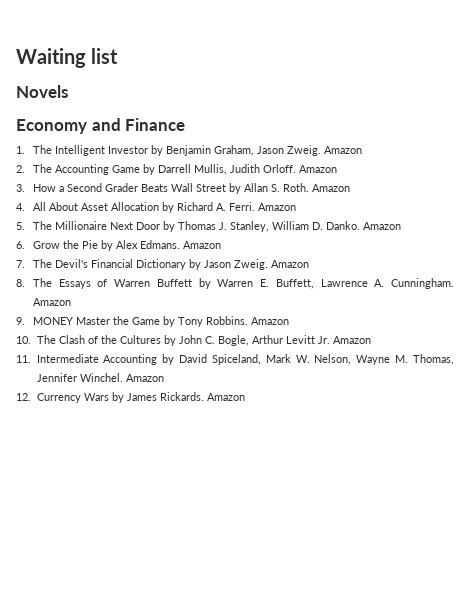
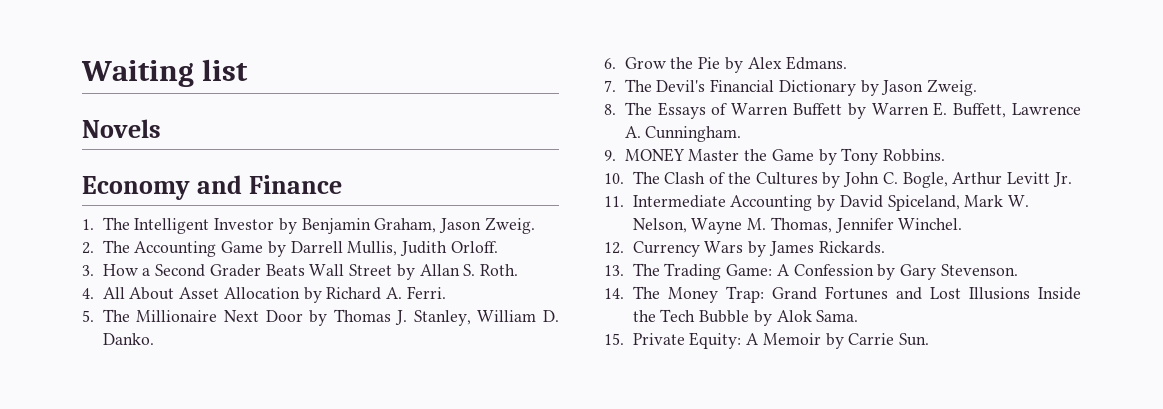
- 1. The Intelligent Investor by Benjamin Graham, Jason Zweig. Amazon
+ 1. The Intelligent Investor by Benjamin Graham, Jason Zweig.
- 2. The Accounting Game by Darrell Mullis, Judith Orloff. Amazon
+ 2. The Accounting Game by Darrell Mullis, Judith Orloff.
- 3. How a Second Grader Beats Wall Street by Allan S. Roth. Amazon
+ 3. How a Second Grader Beats Wall Street by Allan S. Roth.
- 4. All About Asset Allocation by Richard A. Ferri. Amazon
+ 4. All About Asset Allocation by Richard A. Ferri.
- 5. The Millionaire Next Door by Thomas J. Stanley, William D. Danko. Amazon
+ 5. The Millionaire Next Door by Thomas J. Stanley, William D. Danko.
- 6. Grow the Pie by Alex Edmans. Amazon
+ 6. Grow the Pie by Alex Edmans.
- 7. The Devil's Financial Dictionary by Jason Zweig. Amazon
+ 7. The Devil's Financial Dictionary by Jason Zweig.
- 8. The Essays of Warren Buffett by Warren E. Buffett, Lawrence A. Cunningham. Amazon
+ 8. The Essays of Warren Buffett by Warren E. Buffett, Lawrence A. Cunningham.
- 9. MONEY Master the Game by Tony Robbins. Amazon
+ 9. MONEY Master the Game by Tony Robbins.
- 10. The Clash of the Cultures by John C. Bogle, Arthur Levitt Jr. Amazon
+ 10. The Clash of the Cultures by John C. Bogle, Arthur Levitt Jr.
- 11. Intermediate Accounting by David Spiceland, Mark W. Nelson, Wayne M. Thomas, Jennifer Winchel. Amazon
+ 11. Intermediate Accounting by David Spiceland, Mark W. Nelson, Wayne M. Thomas, Jennifer Winchel.
- 12. Currency Wars by James Rickards. Amazon
+ 12. Currency Wars by James Rickards.
+ 13. The Trading Game: A Confession by Gary Stevenson.
+ 14. The Money Trap: Grand Fortunes and Lost Illusions Inside the Tech Bubble by Alok Sama.
+ 15. Private Equity: A Memoir by Carrie Sun.

